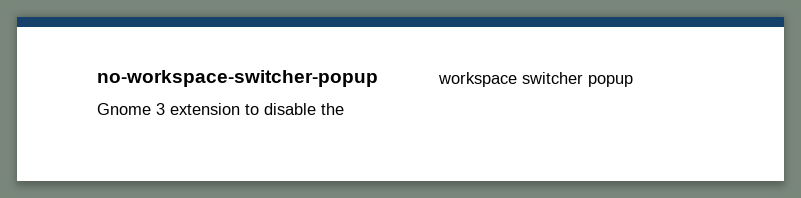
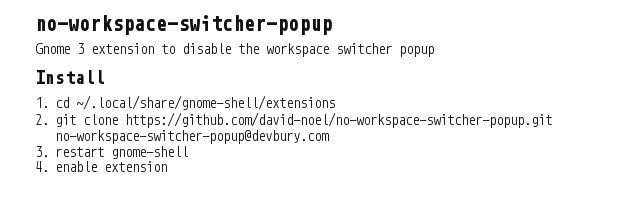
+ Install
+ 1. cd ~/.local/share/gnome-shell/extensions
+ 2. git clone https://github.com/david-noel/no-workspace-switcher-popup.git no-workspace-switcher-popup@devbury.com
+ 3. restart gnome-shell
+ 4. enable extension

